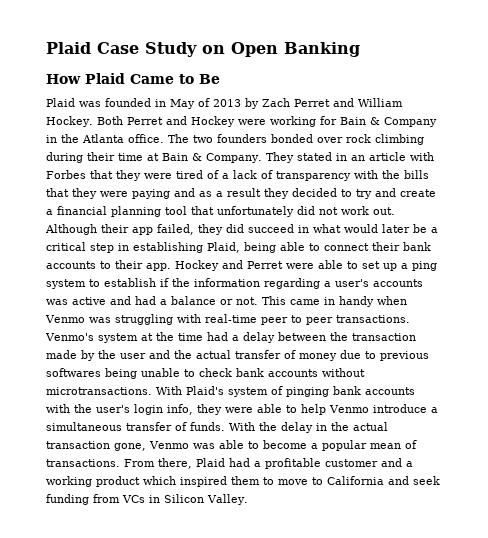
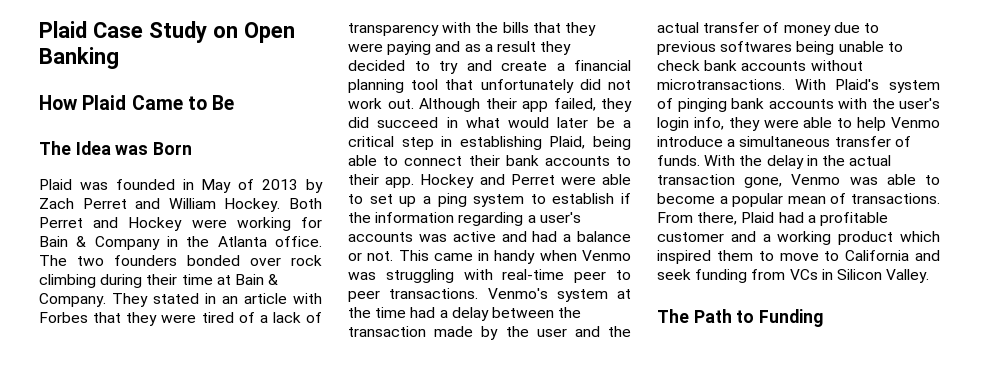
+ The Idea was Born
+ The Path to Funding

